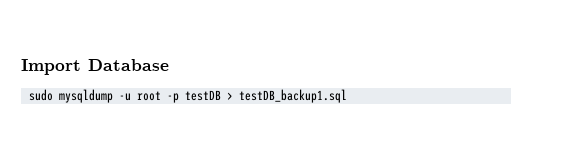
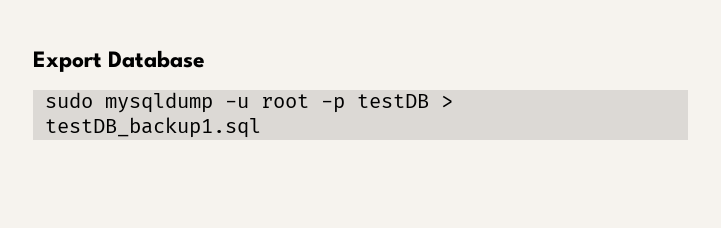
- Import Database
+ Export Database

